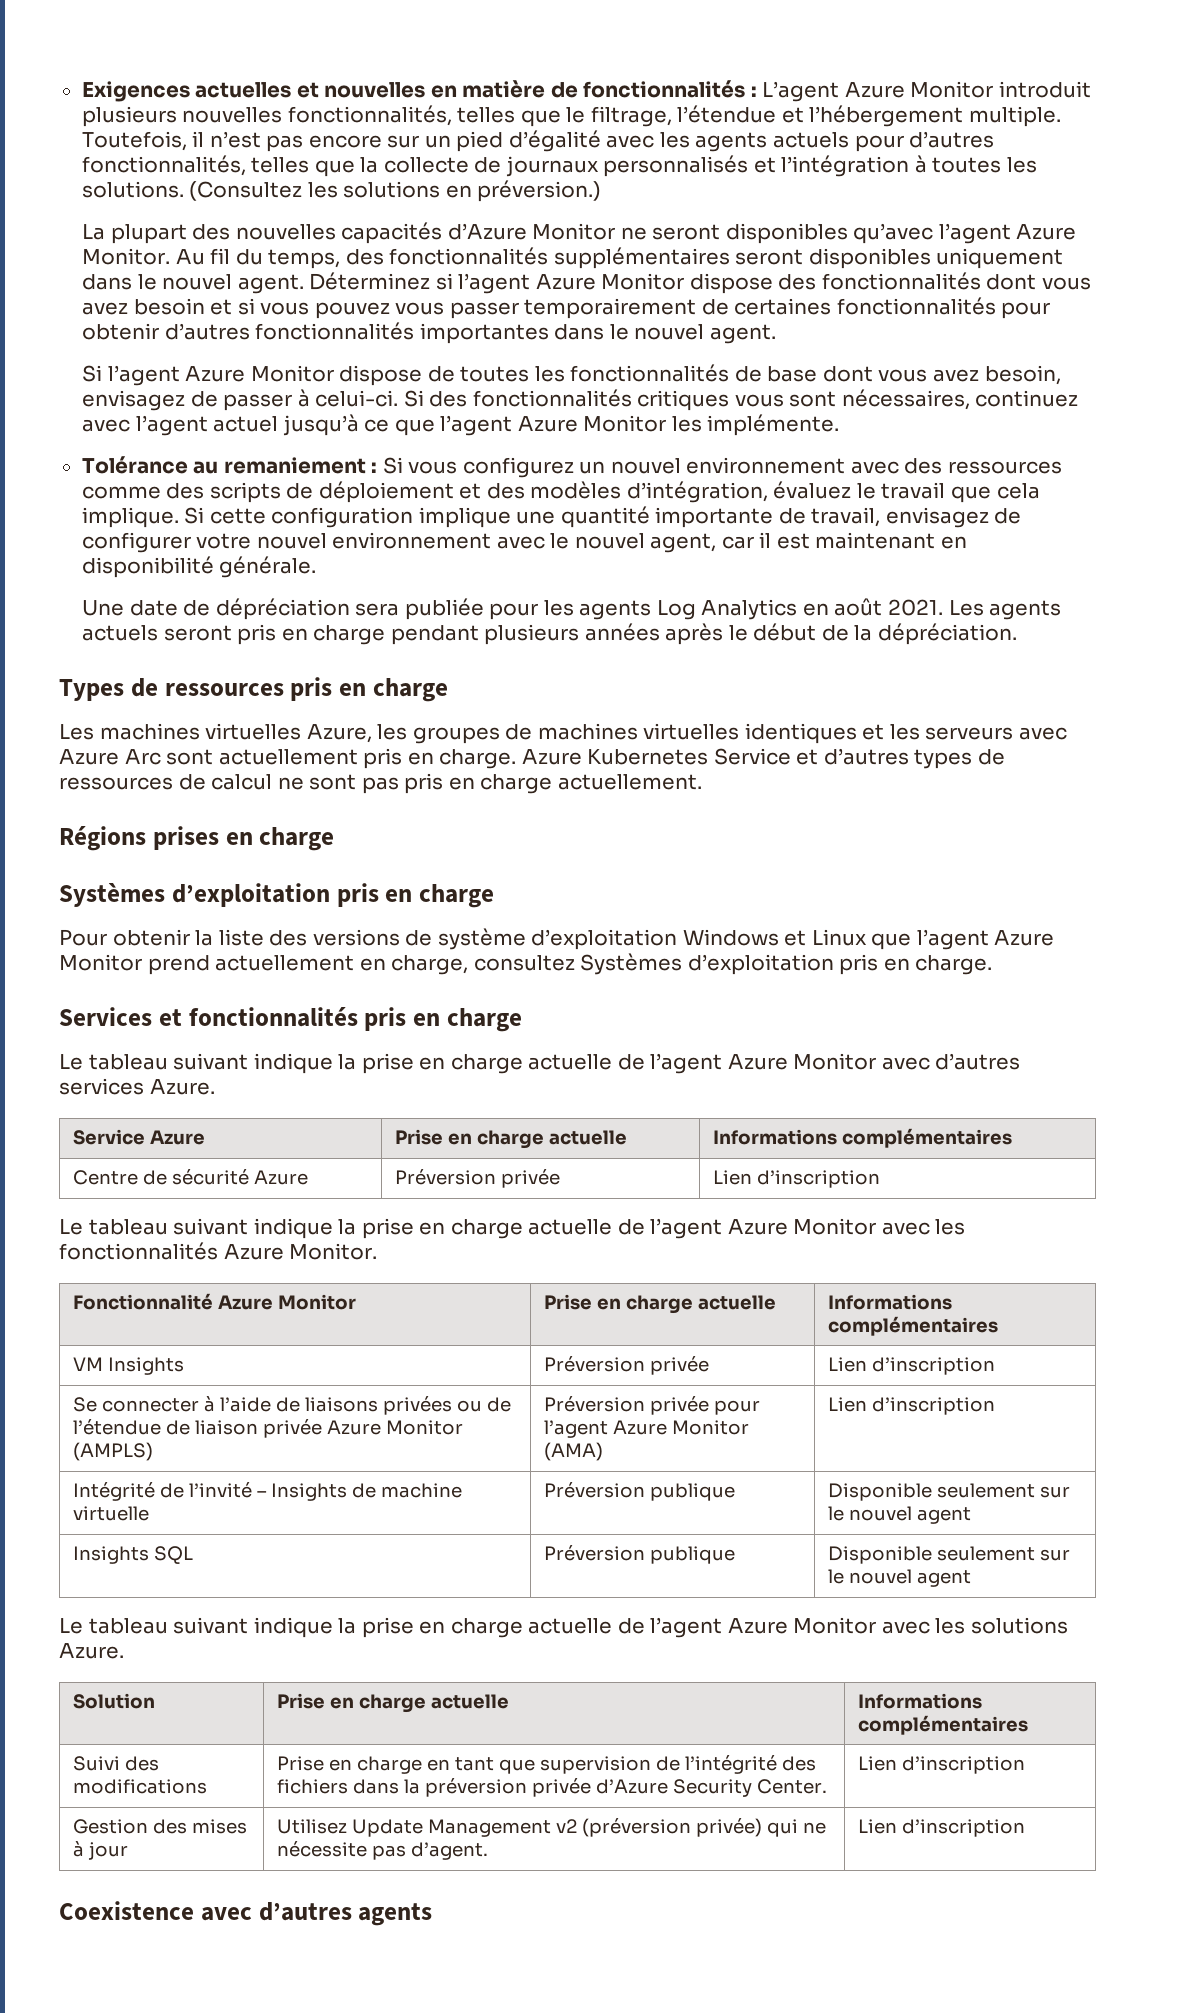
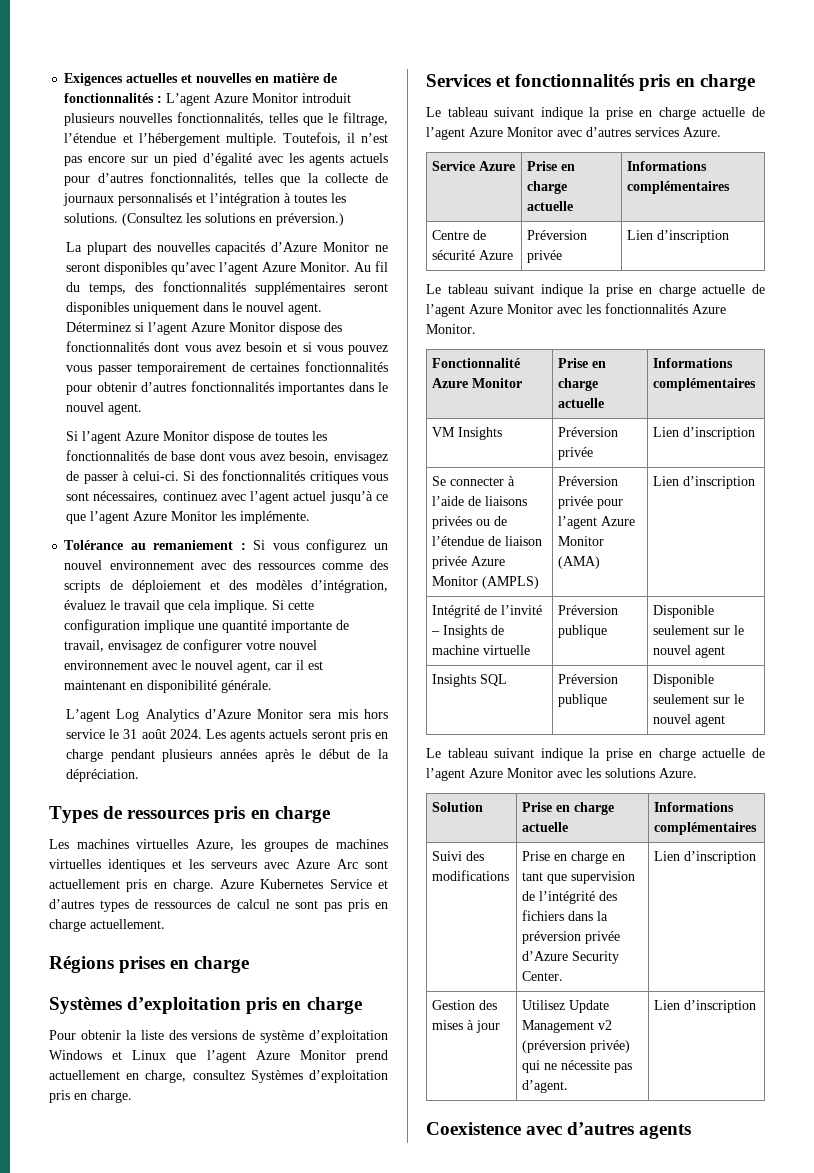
- Une date de dépréciation sera publiée pour les agents Log Analytics en août 2021.
+ L’agent Log Analytics d’Azure Monitor sera mis hors service le 31 août 2024.

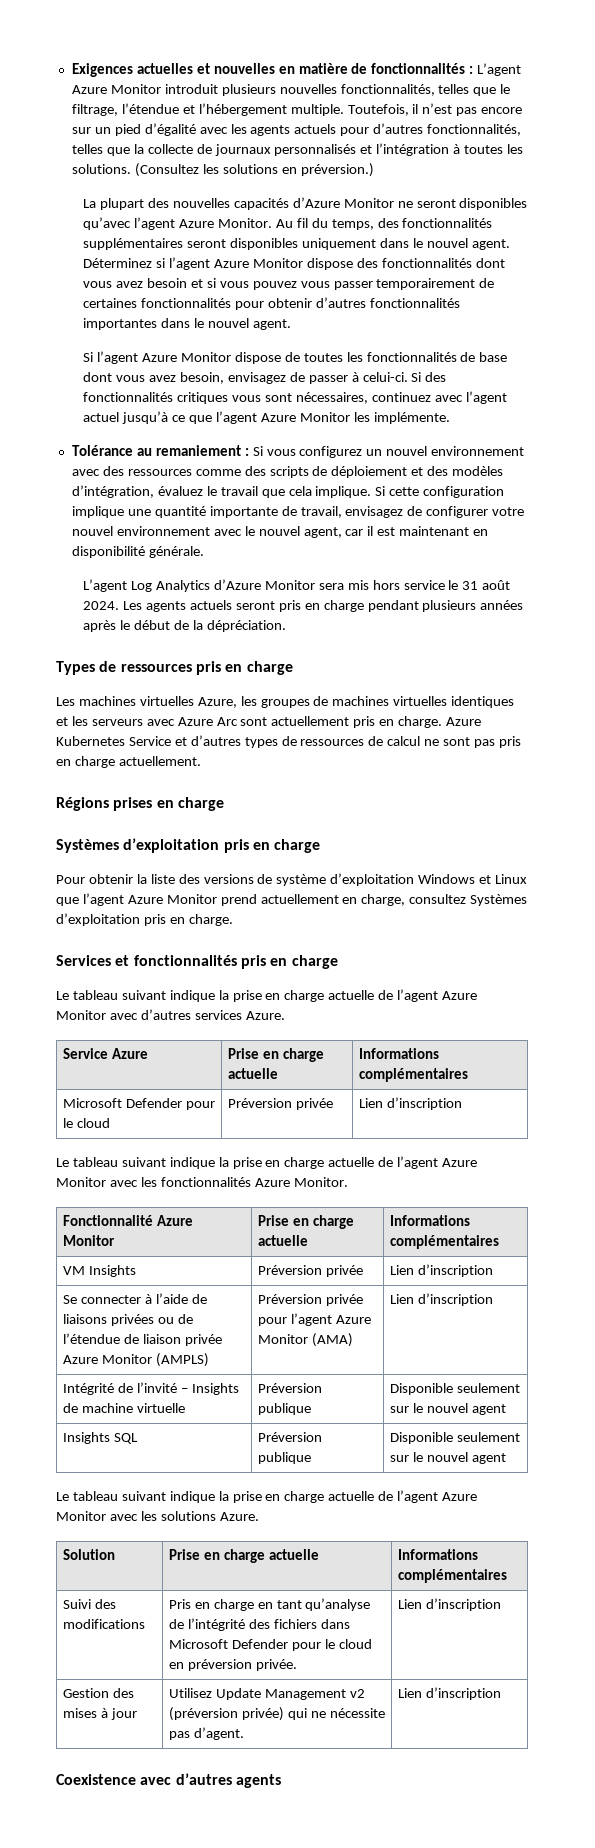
- Centre de sécurité Azure | Préversion privée | Lien d’inscription
+ Microsoft Defender pour le cloud | Préversion privée | Lien d’inscription
- Suivi des modifications | Prise en charge en tant que supervision de l’intégrité des fichiers dans la préversion privée d’Azure Security Center. | Lien d’inscription
+ Suivi des modifications | Pris en charge en tant qu’analyse de l’intégrité des fichiers dans Microsoft Defender pour le cloud en préversion privée. | Lien d’inscription

